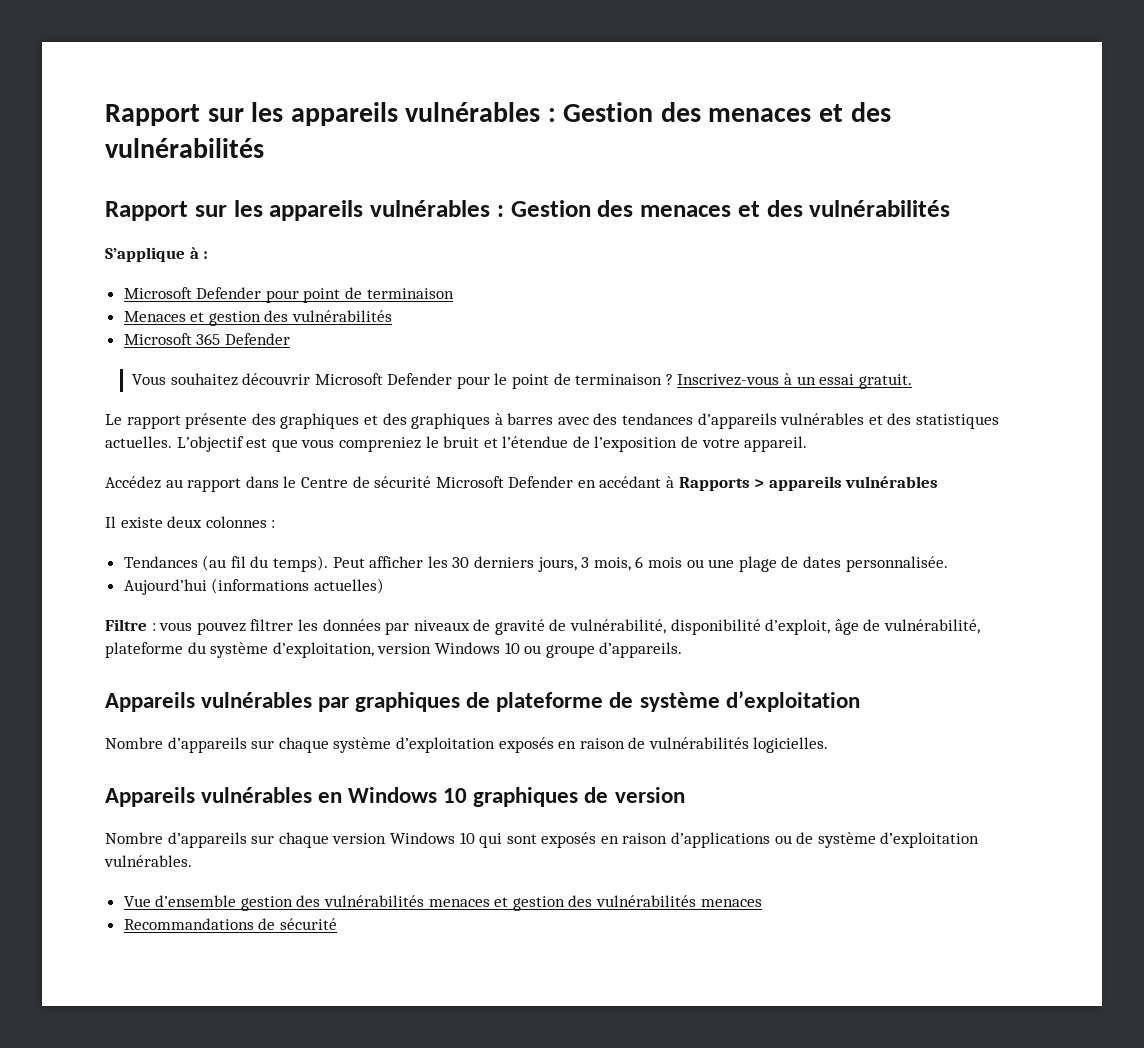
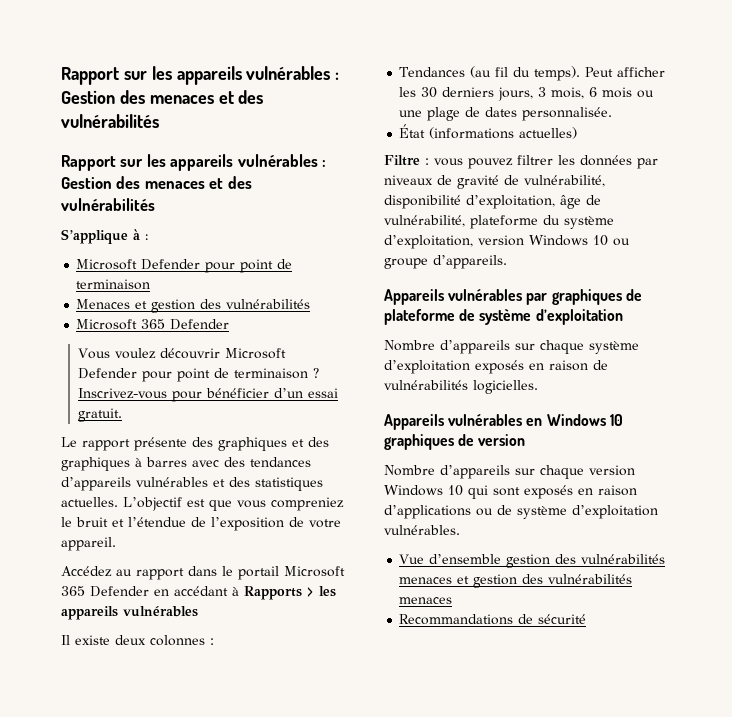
- Vous souhaitez découvrir Microsoft Defender pour le point de terminaison ?
+ Vous voulez découvrir Microsoft Defender pour point de terminaison ?
- Inscrivez-vous à un essai gratuit.
+ Inscrivez-vous pour bénéficier d’un essai gratuit.
- Accédez au rapport dans le Centre de sécurité Microsoft Defender en accédant à Rapports > appareils vulnérables
+ Accédez au rapport dans le portail Microsoft 365 Defender en accédant à Rapports > les appareils vulnérables
- Aujourd’hui (informations actuelles)
+ État (informations actuelles)
- Filtre : vous pouvez filtrer les données par niveaux de gravité de vulnérabilité, disponibilité d’exploit, âge de vulnérabilité, plateforme du système d’exploitation, version Windows 10 ou groupe d’appareils.
+ Filtre : vous pouvez filtrer les données par niveaux de gravité de vulnérabilité, disponibilité d’exploitation, âge de vulnérabilité, plateforme du système d’exploitation, version Windows 10 ou groupe d’appareils.

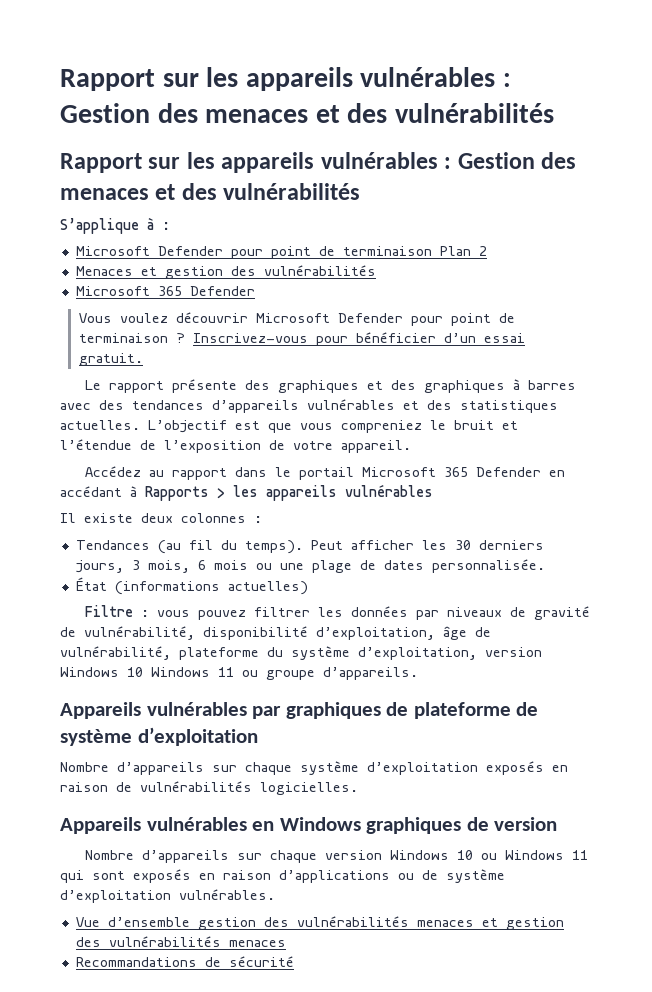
  S’applique à :
- Microsoft Defender pour point de terminaison
+ Microsoft Defender pour point de terminaison Plan 2
- Filtre : vous pouvez filtrer les données par niveaux de gravité de vulnérabilité, disponibilité d’exploitation, âge de vulnérabilité, plateforme du système d’exploitation, version Windows 10 ou groupe d’appareils.
+ Filtre : vous pouvez filtrer les données par niveaux de gravité de vulnérabilité, disponibilité d’exploitation, âge de vulnérabilité, plateforme du système d’exploitation, version Windows 10 Windows 11 ou groupe d’appareils.
- Appareils vulnérables en Windows 10 graphiques de version
+ Appareils vulnérables en Windows graphiques de version
- Nombre d’appareils sur chaque version Windows 10 qui sont exposés en raison d’applications ou de système d’exploitation vulnérables.
+ Nombre d’appareils sur chaque version Windows 10 ou Windows 11 qui sont exposés en raison d’applications ou de système d’exploitation vulnérables.

